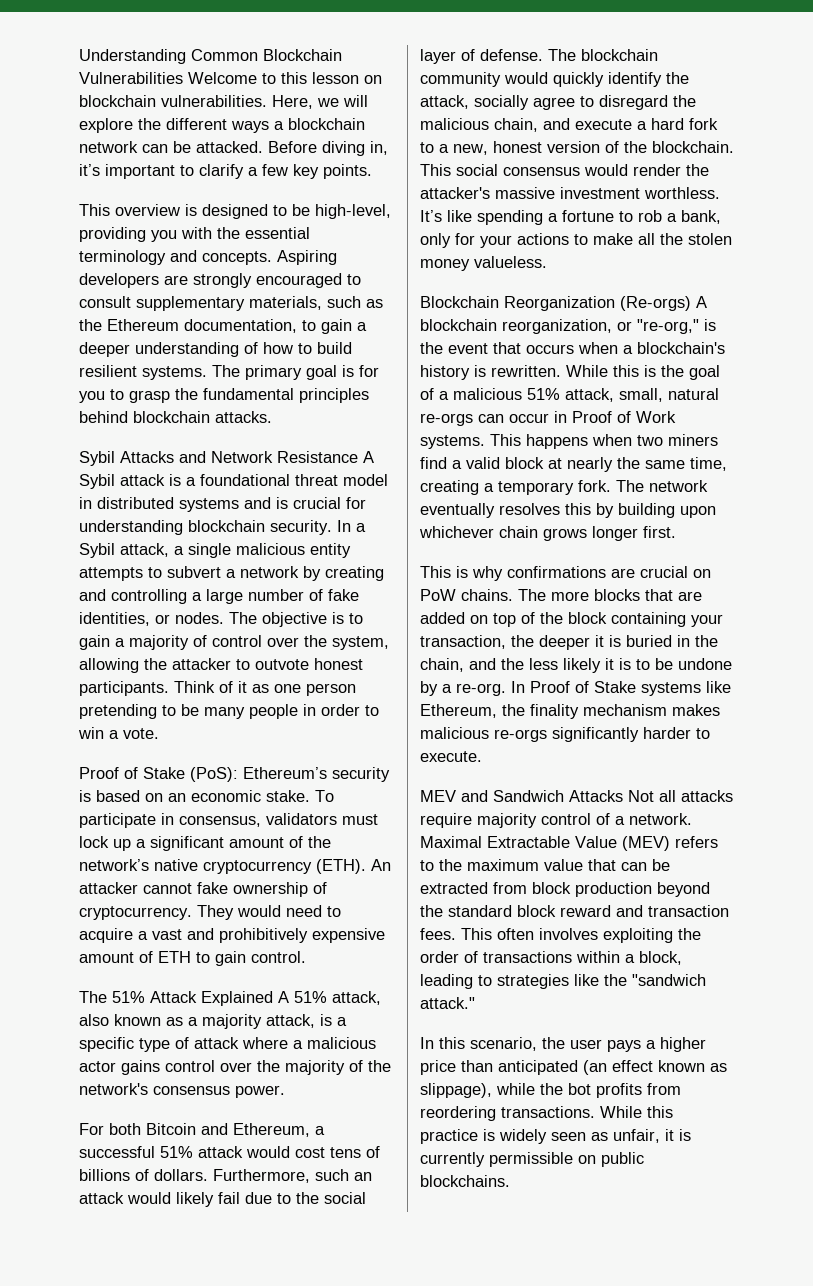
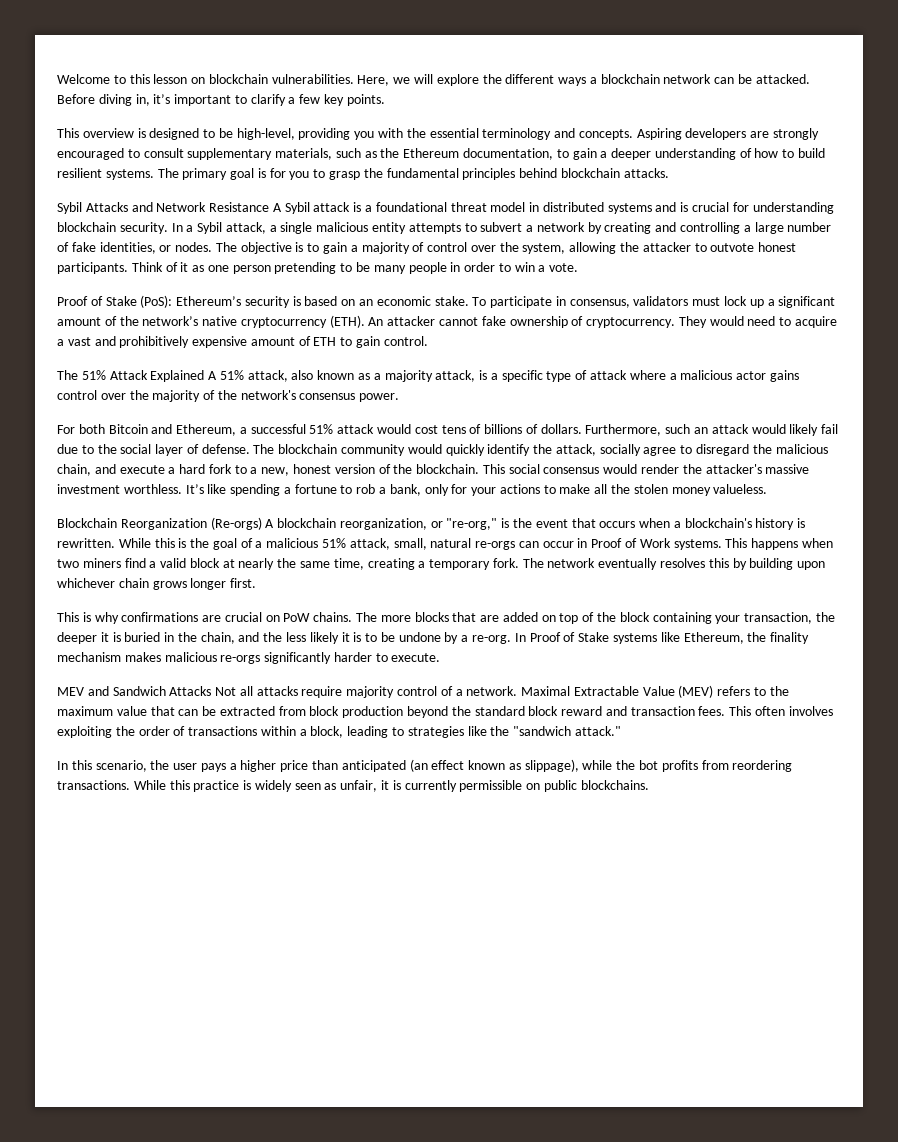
- Understanding Common Blockchain Vulnerabilities Welcome to this lesson on blockchain vulnerabilities.
+ Welcome to this lesson on blockchain vulnerabilities.

